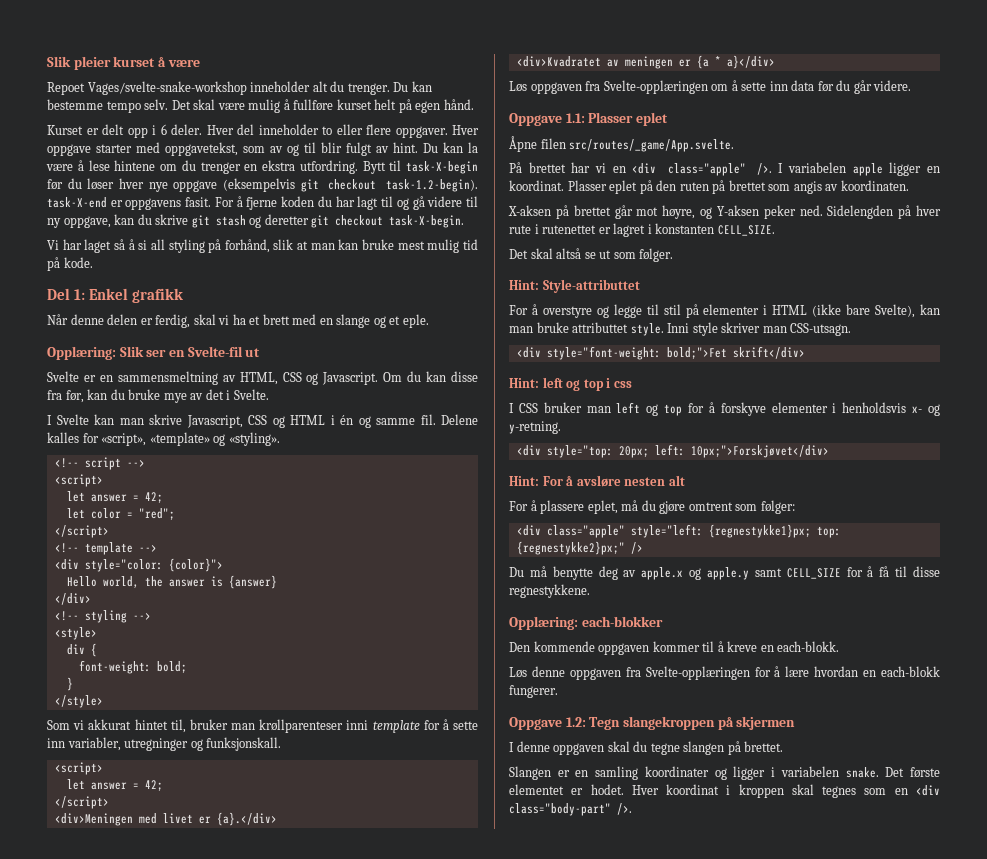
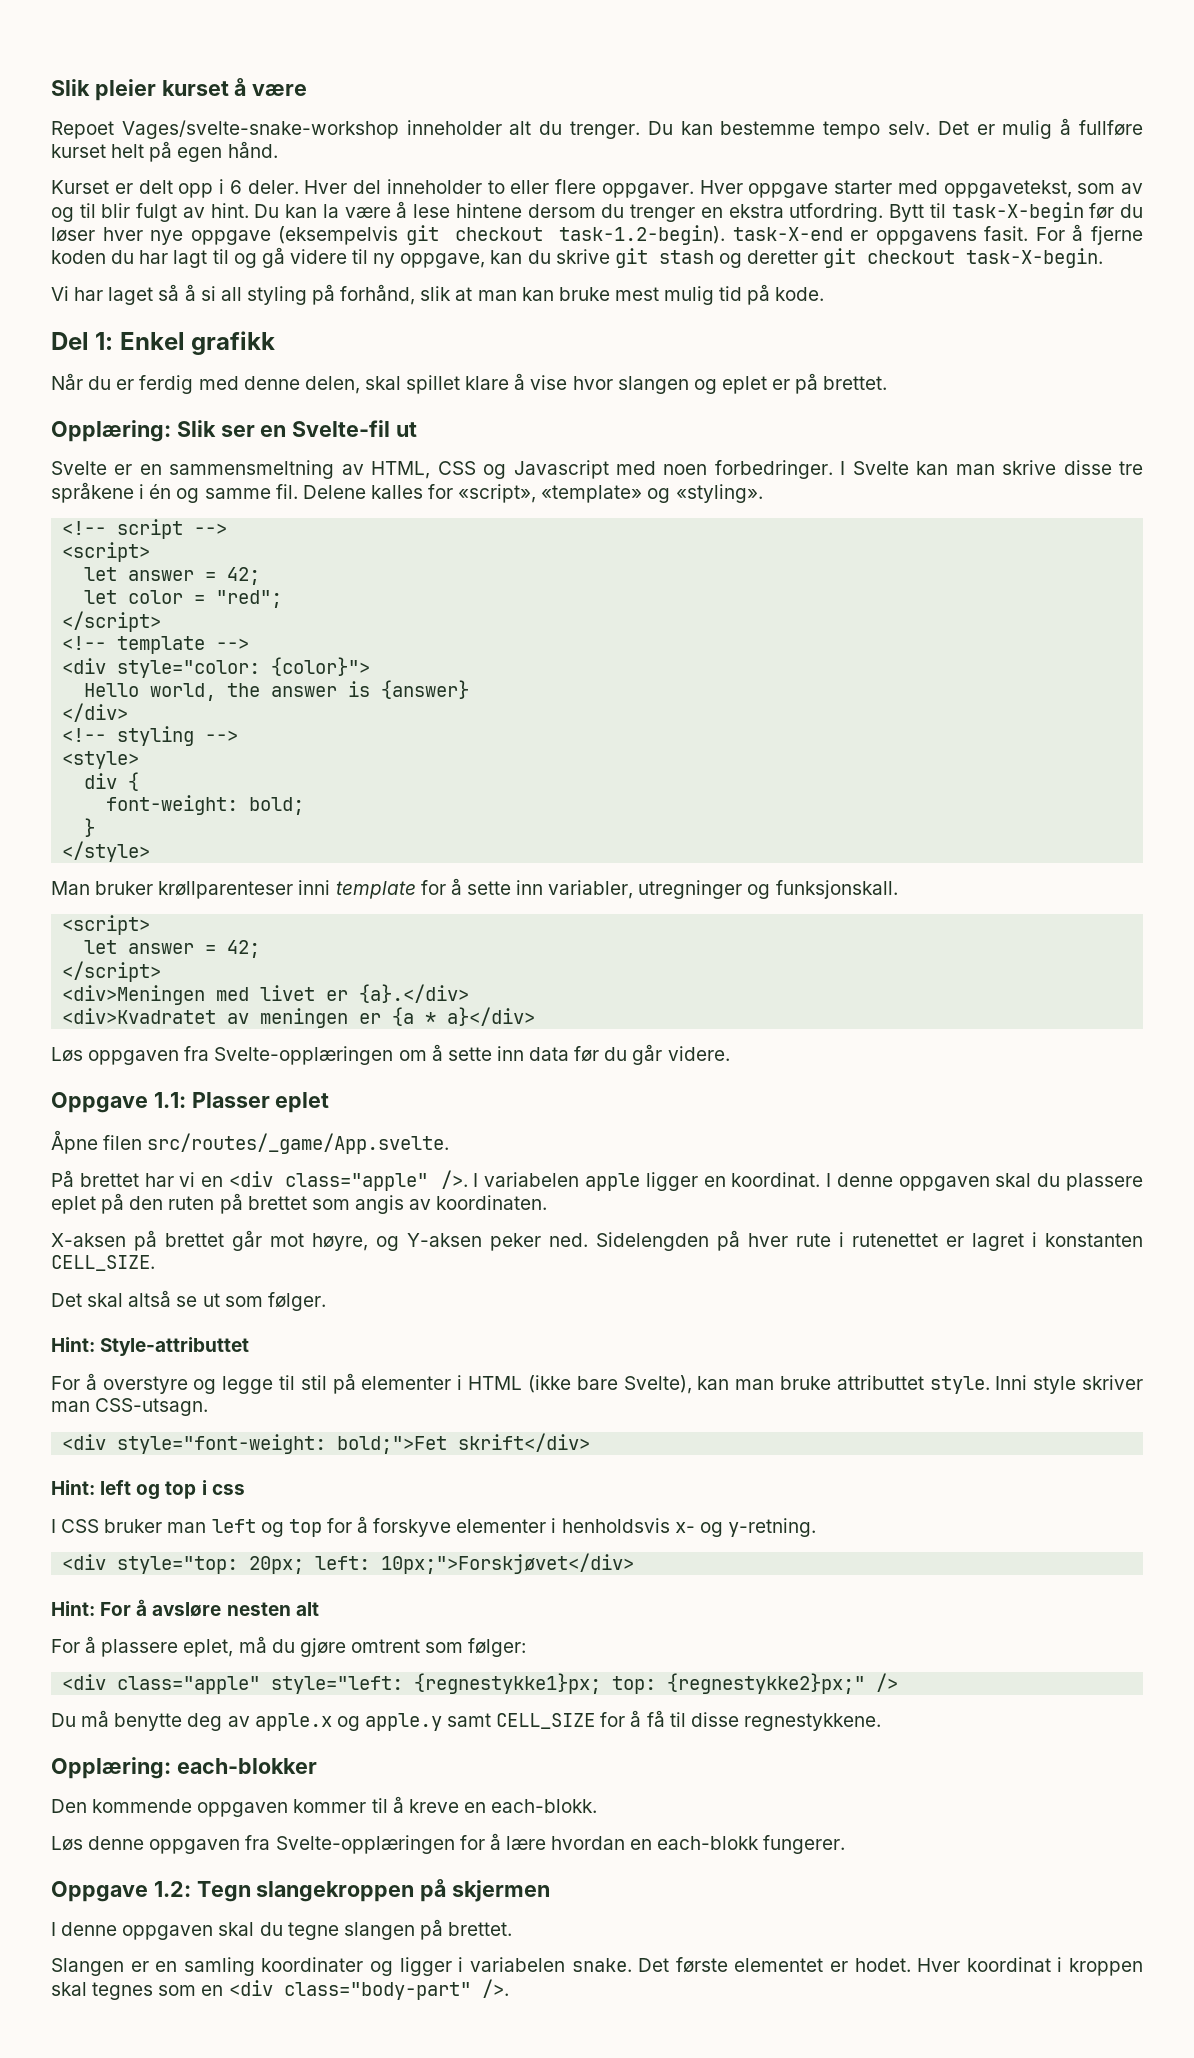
- Det skal være mulig å fullføre kurset helt på egen hånd.
+ Det er mulig å fullføre kurset helt på egen hånd.
- Du kan la være å lese hintene om du trenger en ekstra utfordring.
+ Du kan la være å lese hintene dersom du trenger en ekstra utfordring.
- Når denne delen er ferdig, skal vi ha et brett med en slange og et eple.
+ Når du er ferdig med denne delen, skal spillet klare å vise hvor slangen og eplet er på brettet.
- Svelte er en sammensmeltning av HTML, CSS og Javascript. Om du kan disse fra før, kan du bruke mye av det i Svelte.
- I Svelte kan man skrive Javascript, CSS og HTML i én og samme fil.
+ Svelte er en sammensmeltning av HTML, CSS og Javascript med noen forbedringer. I Svelte kan man skrive disse tre språkene i én og samme fil.
- Som vi akkurat hintet til, bruker man krøllparenteser inni template for å sette inn variabler, utregninger og funksjonskall.
+ Man bruker krøllparenteser inni template for å sette inn variabler, utregninger og funksjonskall.
- Plasser eplet på den ruten på brettet som angis av koordinaten.
+ I denne oppgaven skal du plassere eplet på den ruten på brettet som angis av koordinaten.

